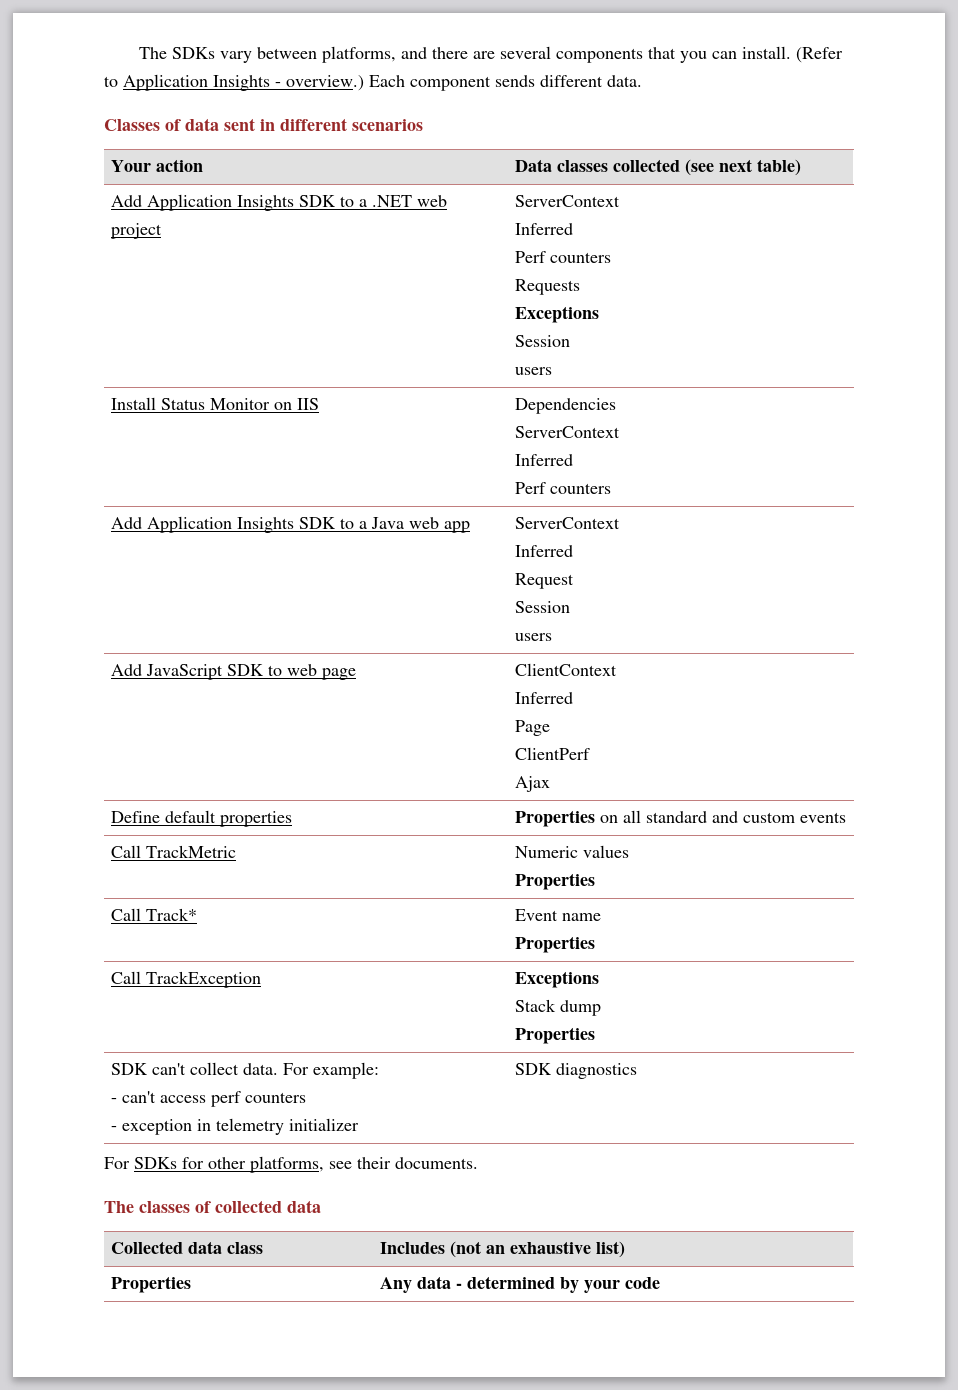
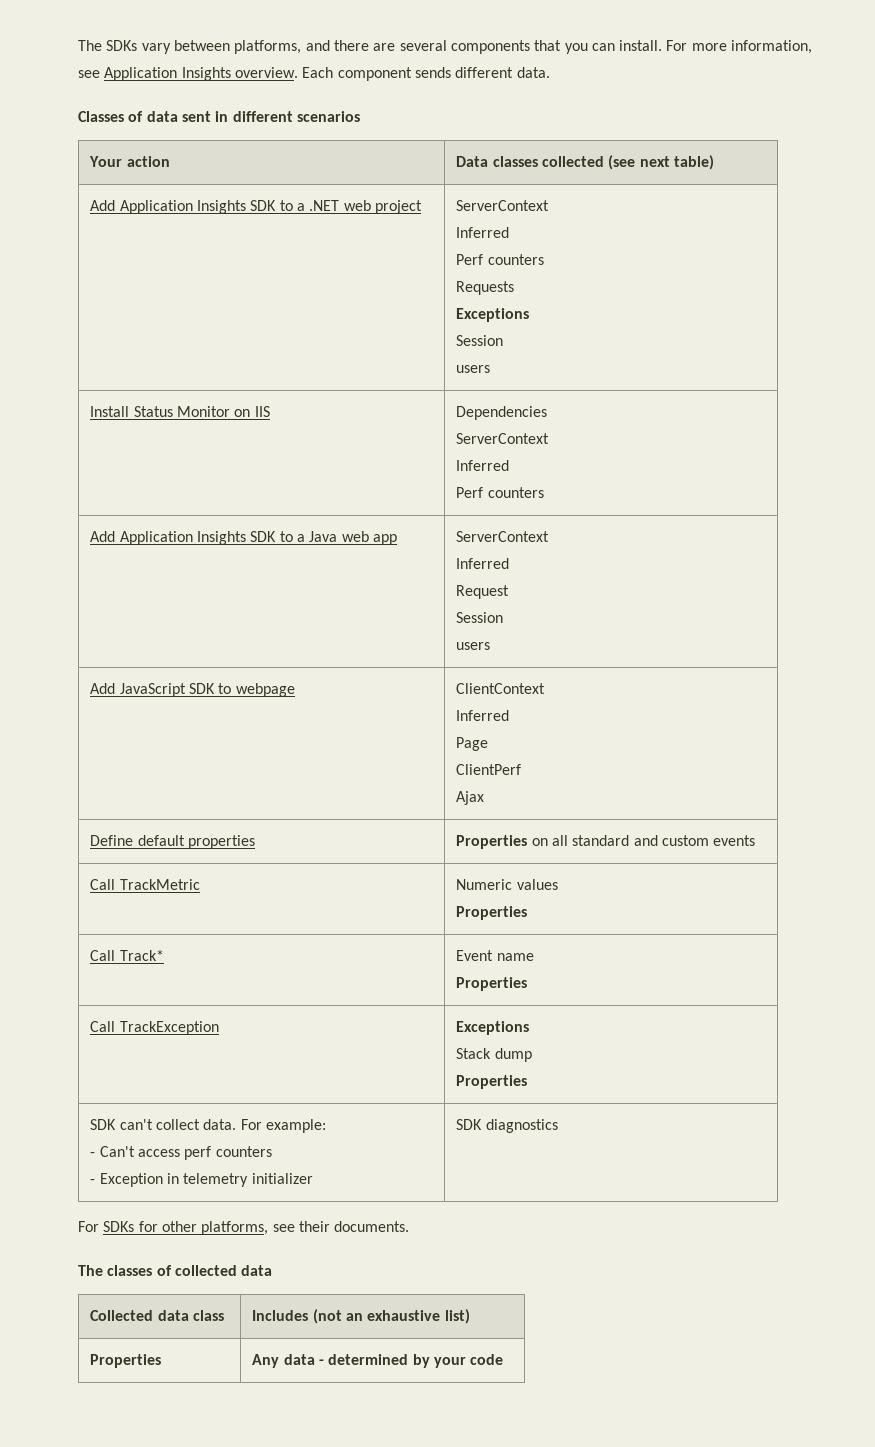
- (Refer to Application Insights - overview.)
+ For more information, see Application Insights overview.
- Add JavaScript SDK to web page | ClientContext
+ Add JavaScript SDK to webpage | ClientContext
  SDK can't collect data. For example:
- - can't access perf counters
- - exception in telemetry initializer | SDK diagnostics
+ - Can't access perf counters
+ - Exception in telemetry initializer | SDK diagnostics

